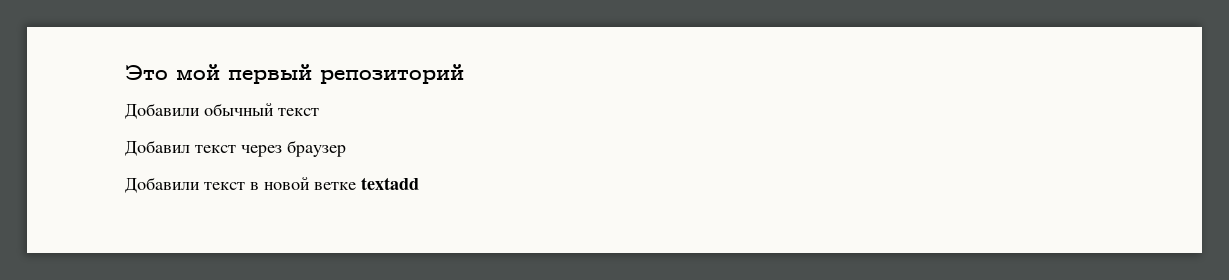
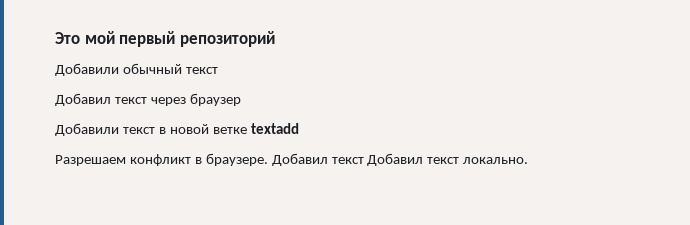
+ Разрешаем конфликт в браузере. Добавил текст Добавил текст локально.

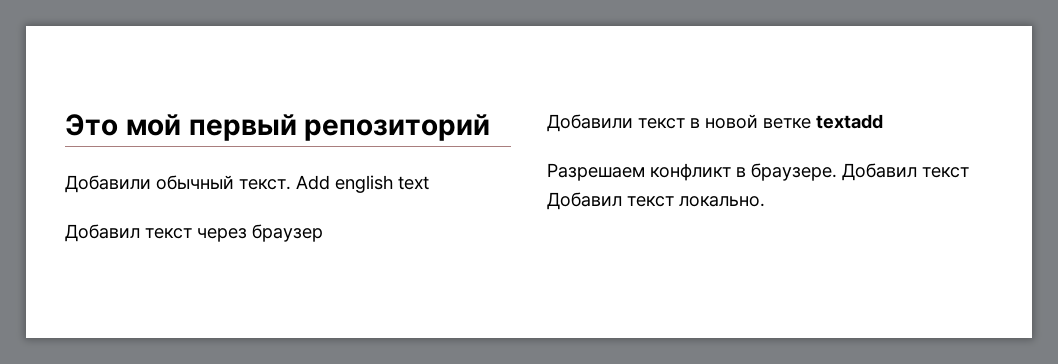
- Добавили обычный текст
+ Добавили обычный текст. Add english text

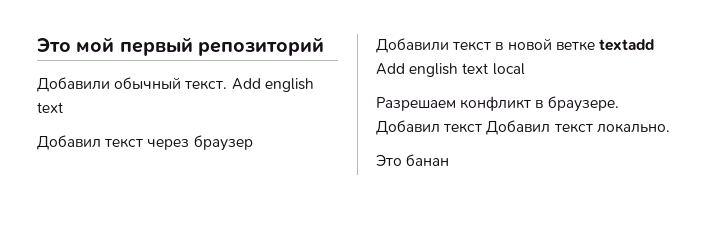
- Добавили текст в новой ветке textadd
+ Добавили текст в новой ветке textadd Add english text local
+ Это банан

